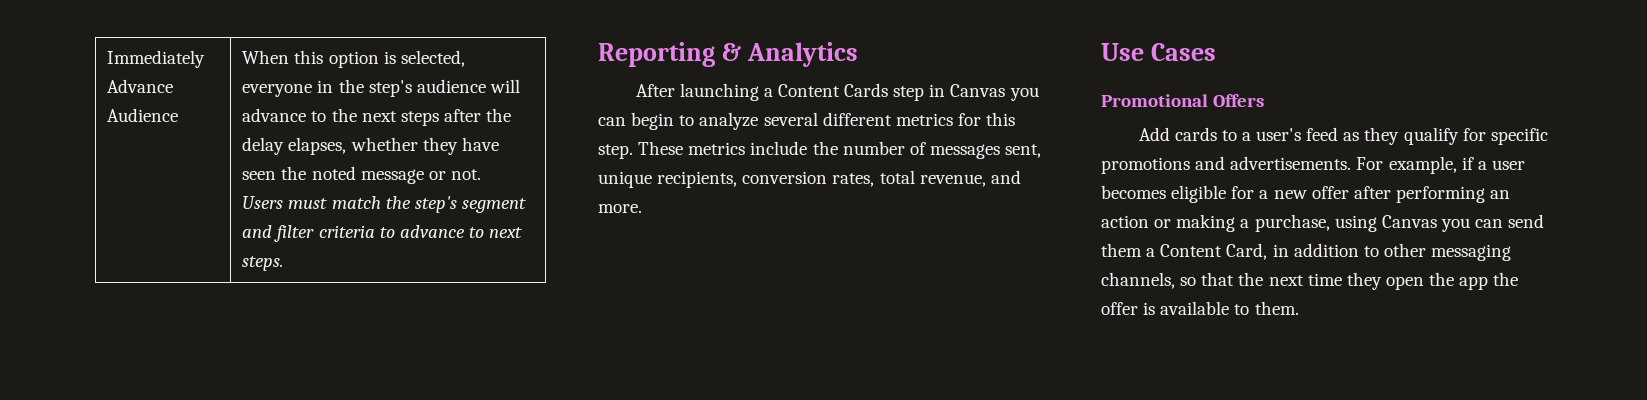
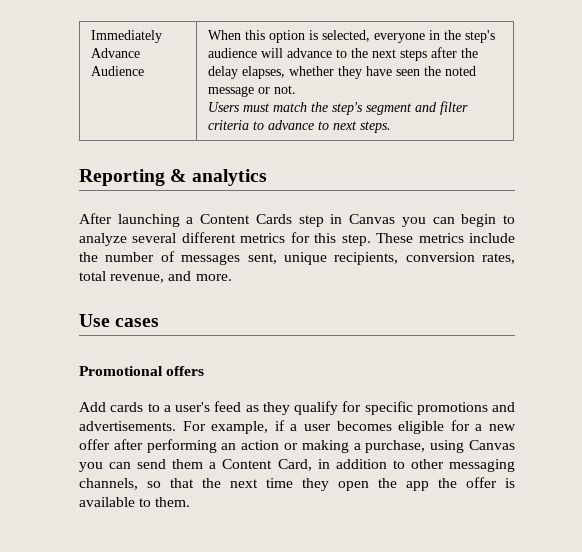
- Reporting & Analytics
+ Reporting & analytics
- Use Cases
+ Use cases
- Promotional Offers
+ Promotional offers

